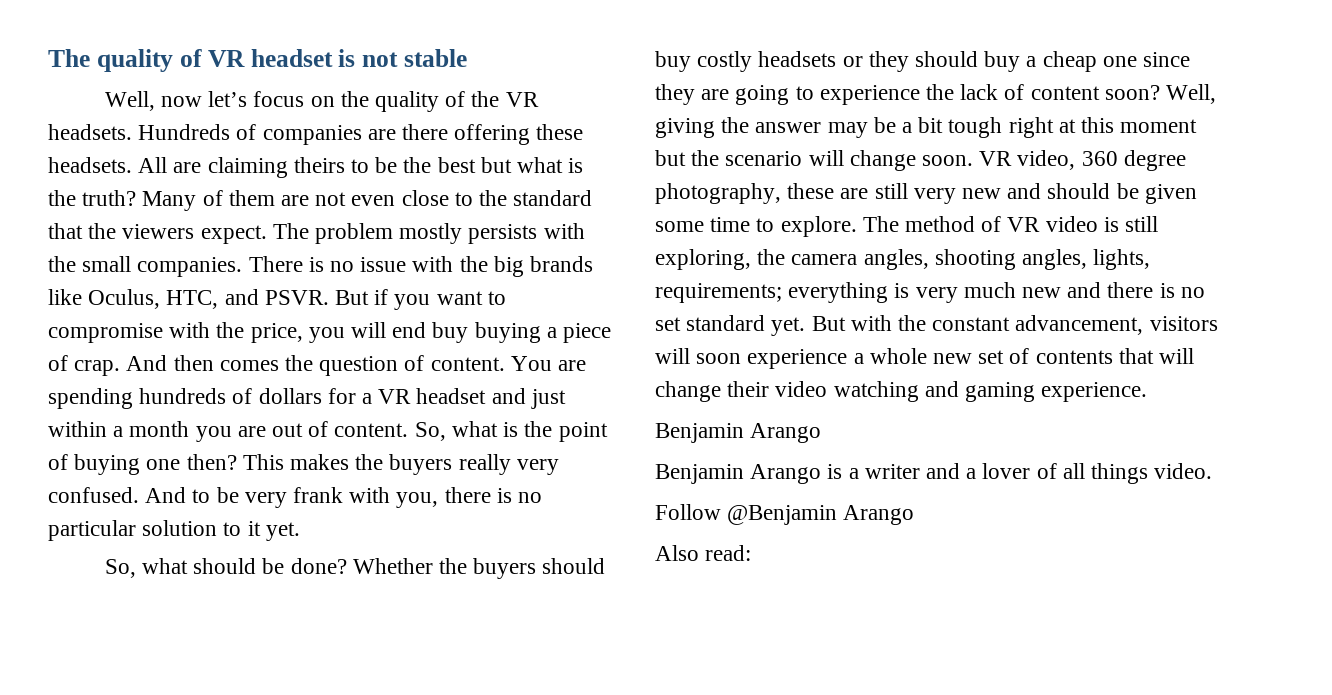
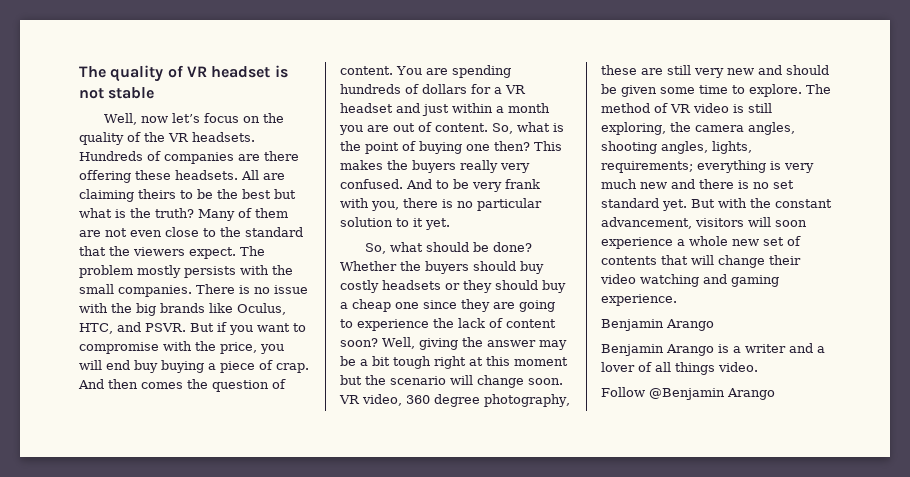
- Also read:

